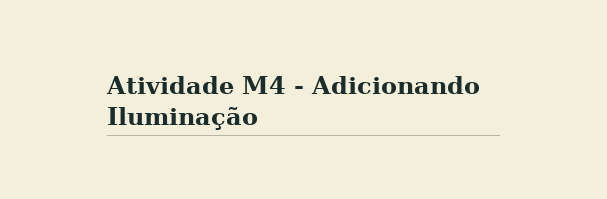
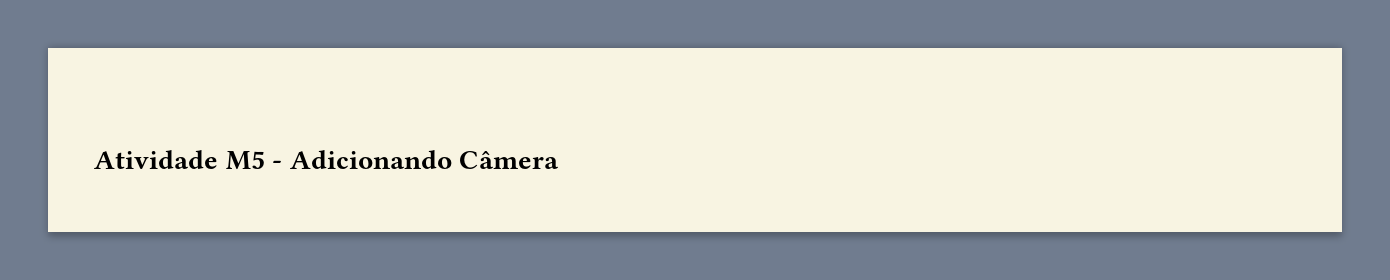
- Atividade M4 - Adicionando Iluminação
+ Atividade M5 - Adicionando Câmera

